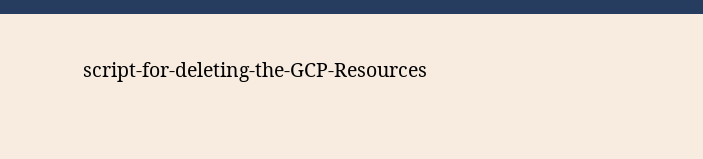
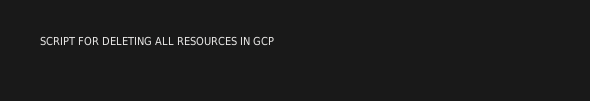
- script-for-deleting-the-GCP-Resources
+ SCRIPT FOR DELETING ALL RESOURCES IN GCP

